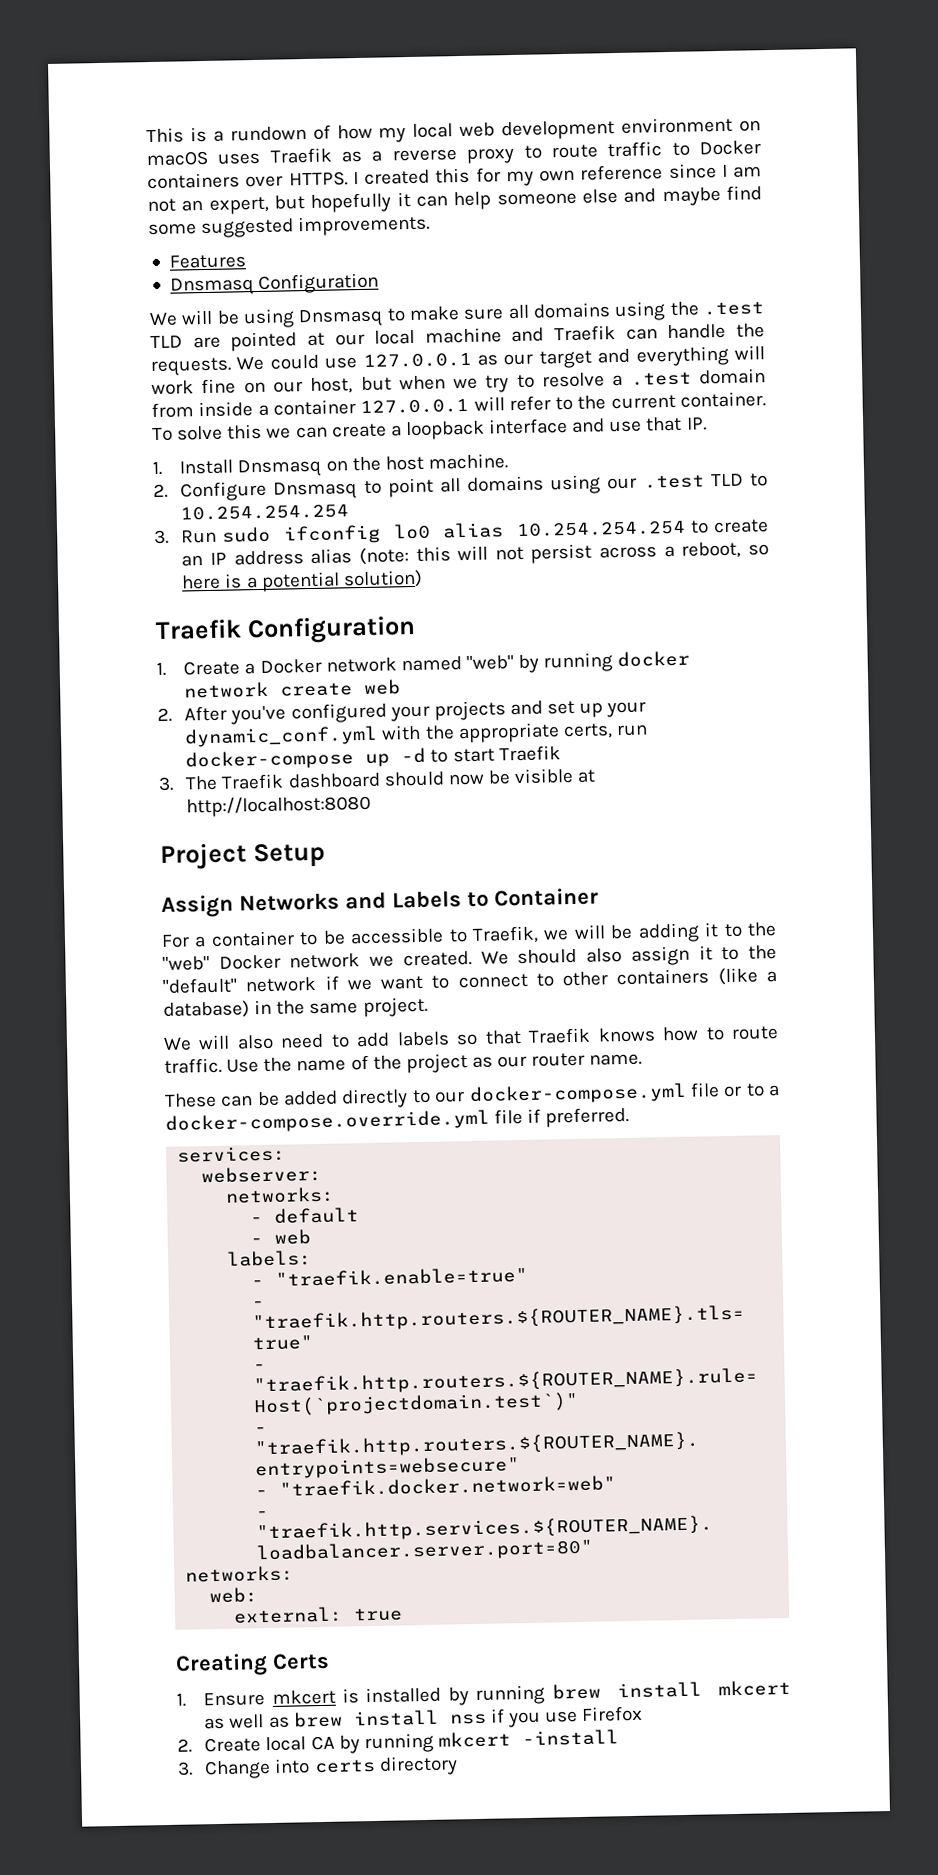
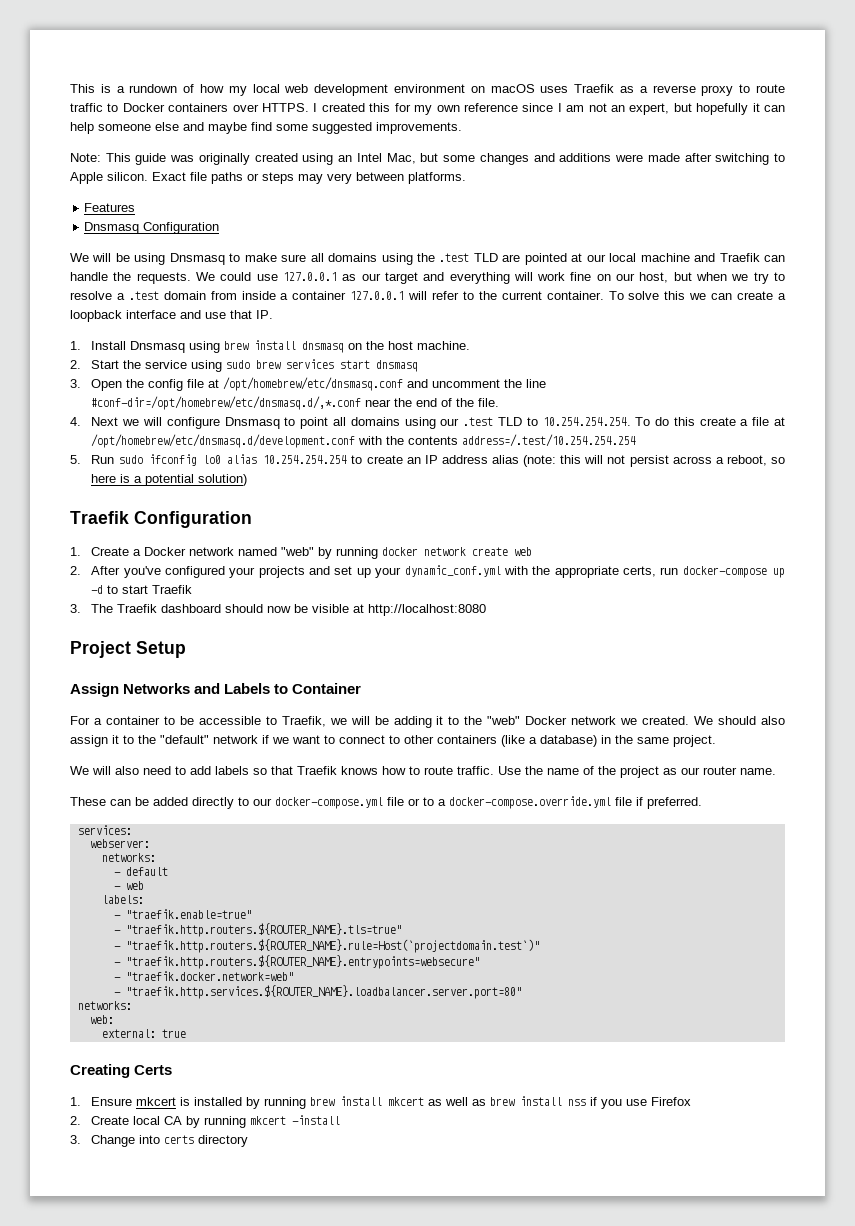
+ Note: This guide was originally created using an Intel Mac, but some changes and additions were made after switching to Apple silicon. Exact file paths or steps may very between platforms.
- 1. Install Dnsmasq on the host machine.
+ 1. Install Dnsmasq using brew install dnsmasq on the host machine.
- 2. Configure Dnsmasq to point all domains using our .test TLD to 10.254.254.254
- 3. Run sudo ifconfig lo0 alias 10.254.254.254 to create an IP address alias (note: this will not persist across a reboot, so here is a potential solution)
+ 2. Start the service using sudo brew services start dnsmasq
+ 3. Open the config file at /opt/homebrew/etc/dnsmasq.conf and uncomment the line #conf-dir=/opt/homebrew/etc/dnsmasq.d/,*.conf near the end of the file.
+ 4. Next we will configure Dnsmasq to point all domains using our .test TLD to 10.254.254.254. To do this create a file at /opt/homebrew/etc/dnsmasq.d/development.conf with the contents address=/.test/10.254.254.254
+ 5. Run sudo ifconfig lo0 alias 10.254.254.254 to create an IP address alias (note: this will not persist across a reboot, so here is a potential solution)

